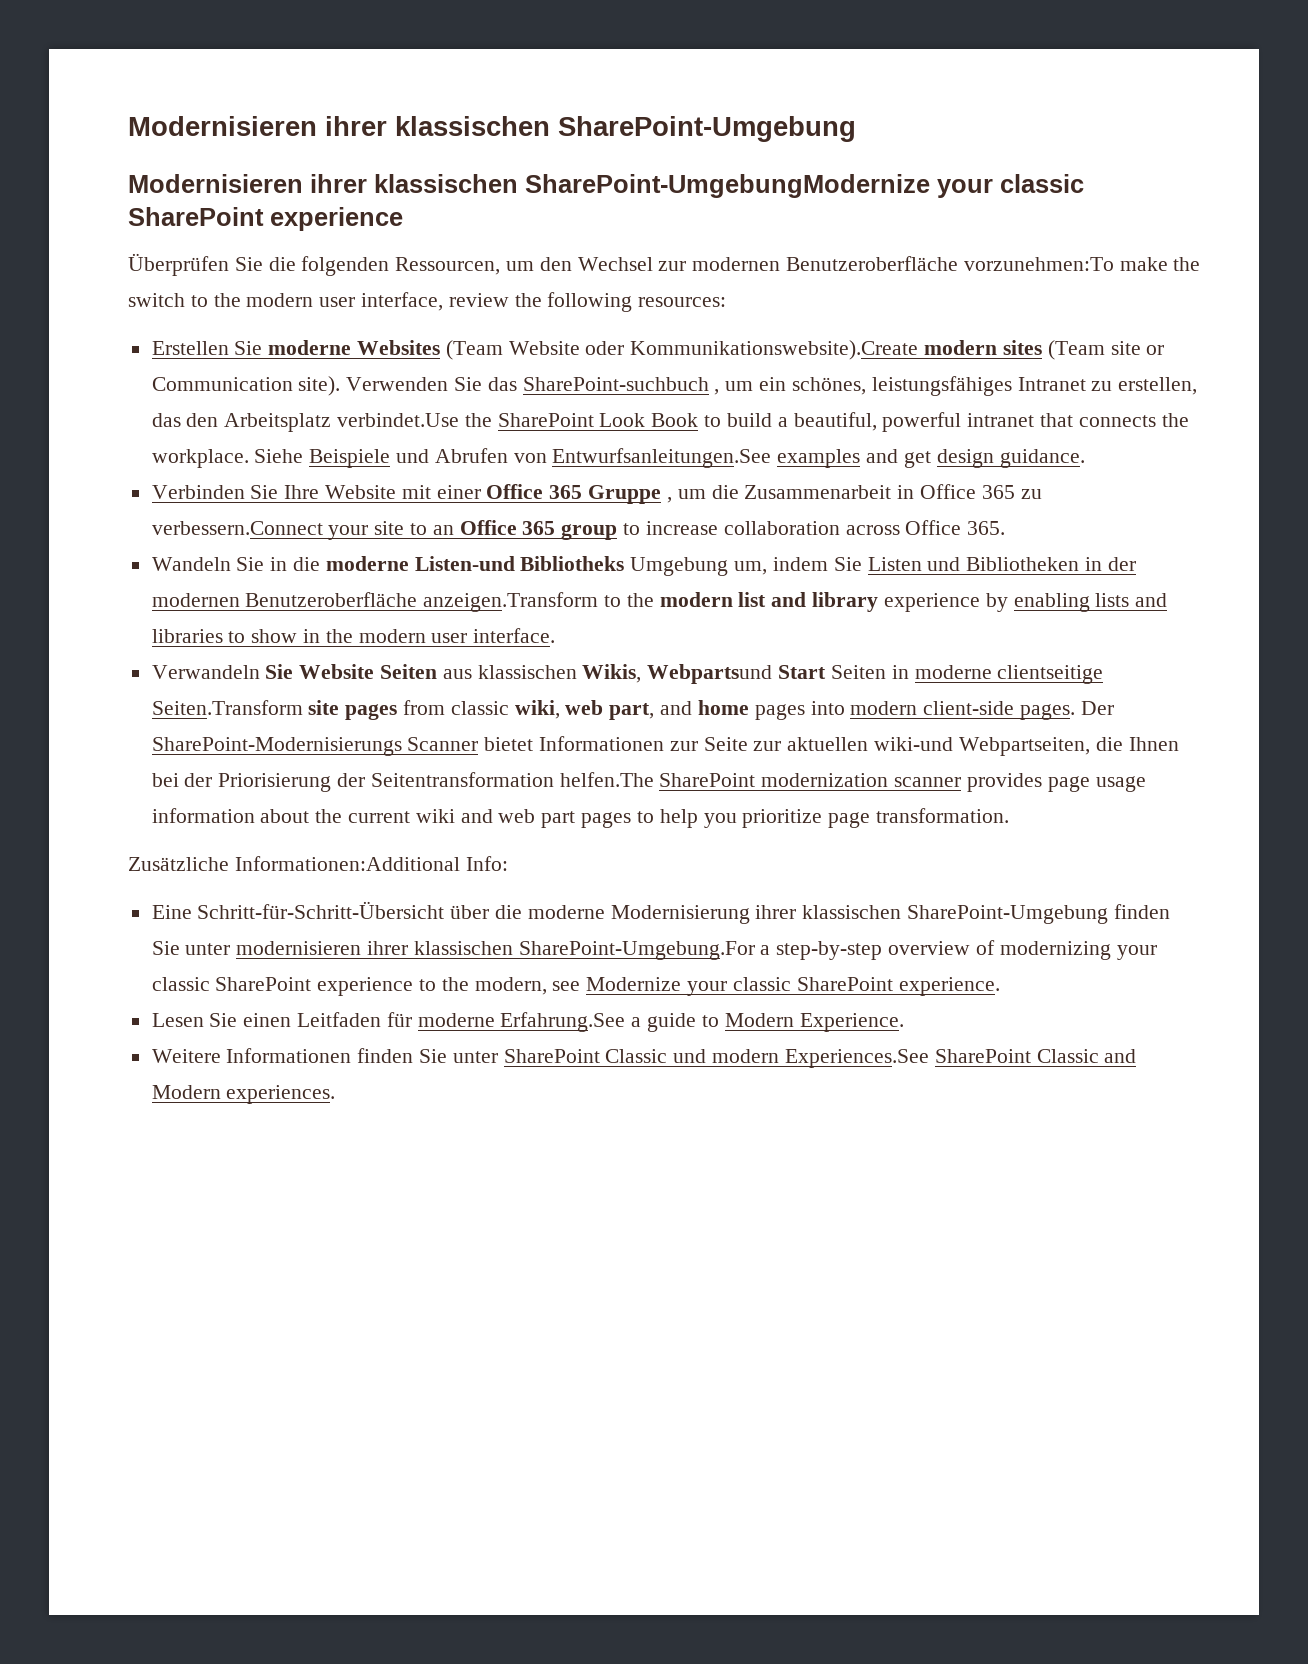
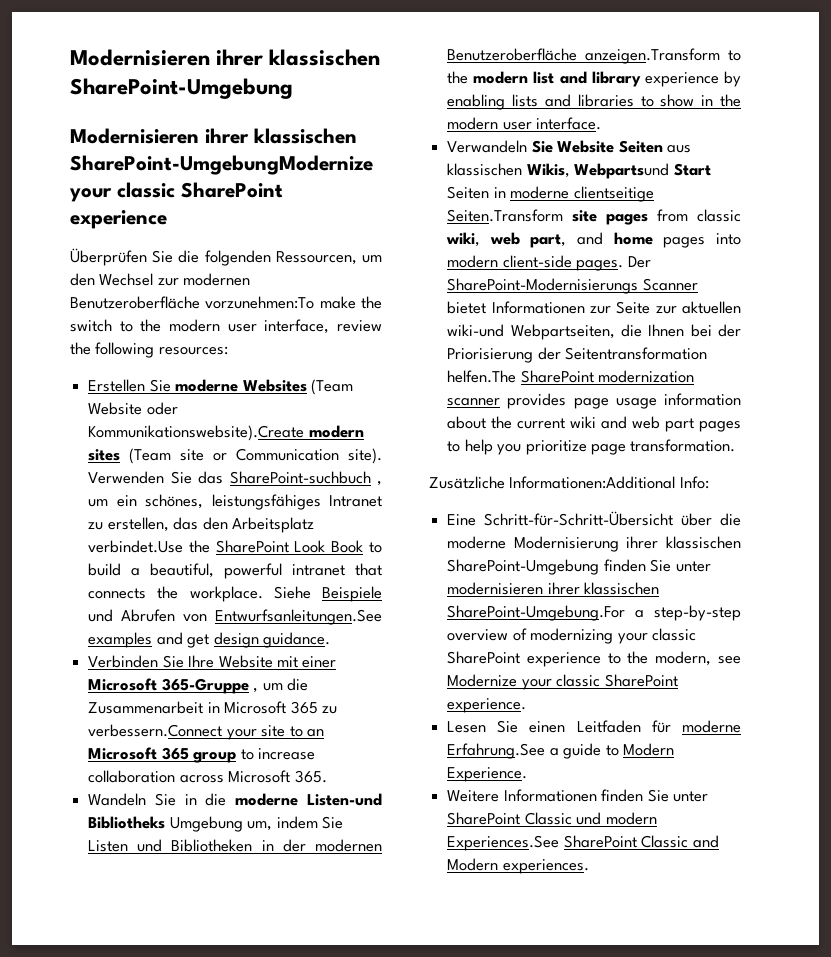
- Verbinden Sie Ihre Website mit einer Office 365 Gruppe , um die Zusammenarbeit in Office 365 zu verbessern.Connect your site to an Office 365 group to increase collaboration across Office 365.
+ Verbinden Sie Ihre Website mit einer Microsoft 365-Gruppe , um die Zusammenarbeit in Microsoft 365 zu verbessern.Connect your site to an Microsoft 365 group to increase collaboration across Microsoft 365.

